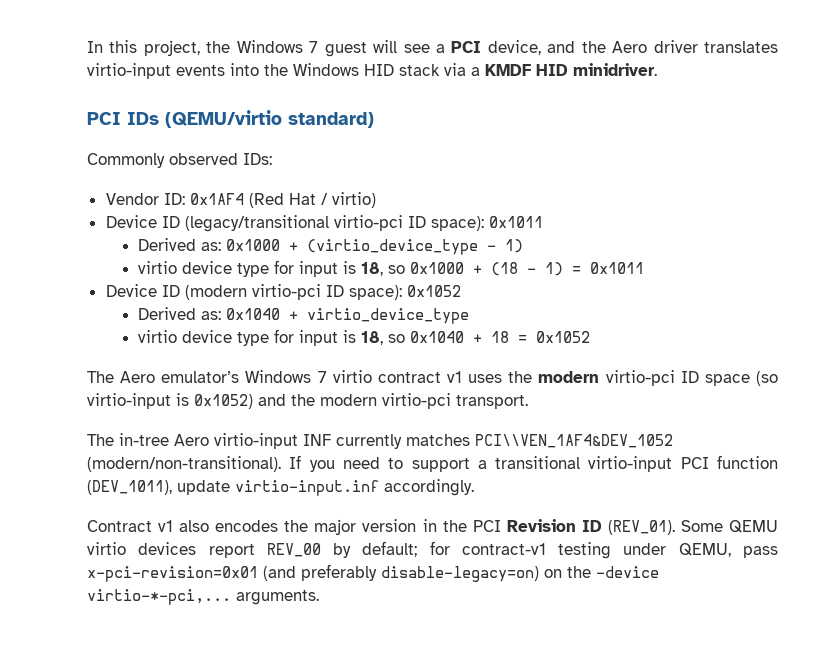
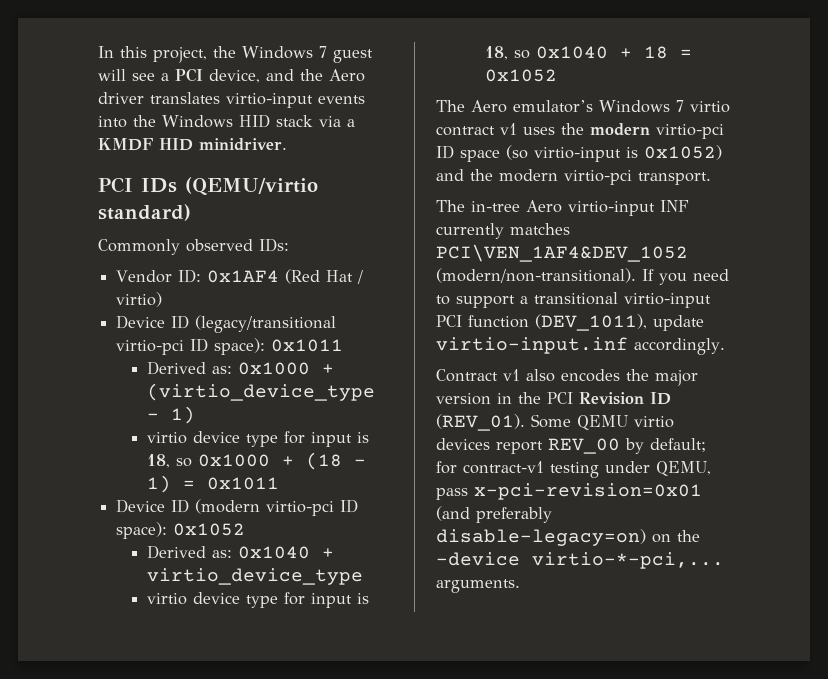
- The in-tree Aero virtio-input INF currently matches PCI\\VEN_1AF4&DEV_1052 (modern/non-transitional).
+ The in-tree Aero virtio-input INF currently matches PCI\VEN_1AF4&DEV_1052 (modern/non-transitional).

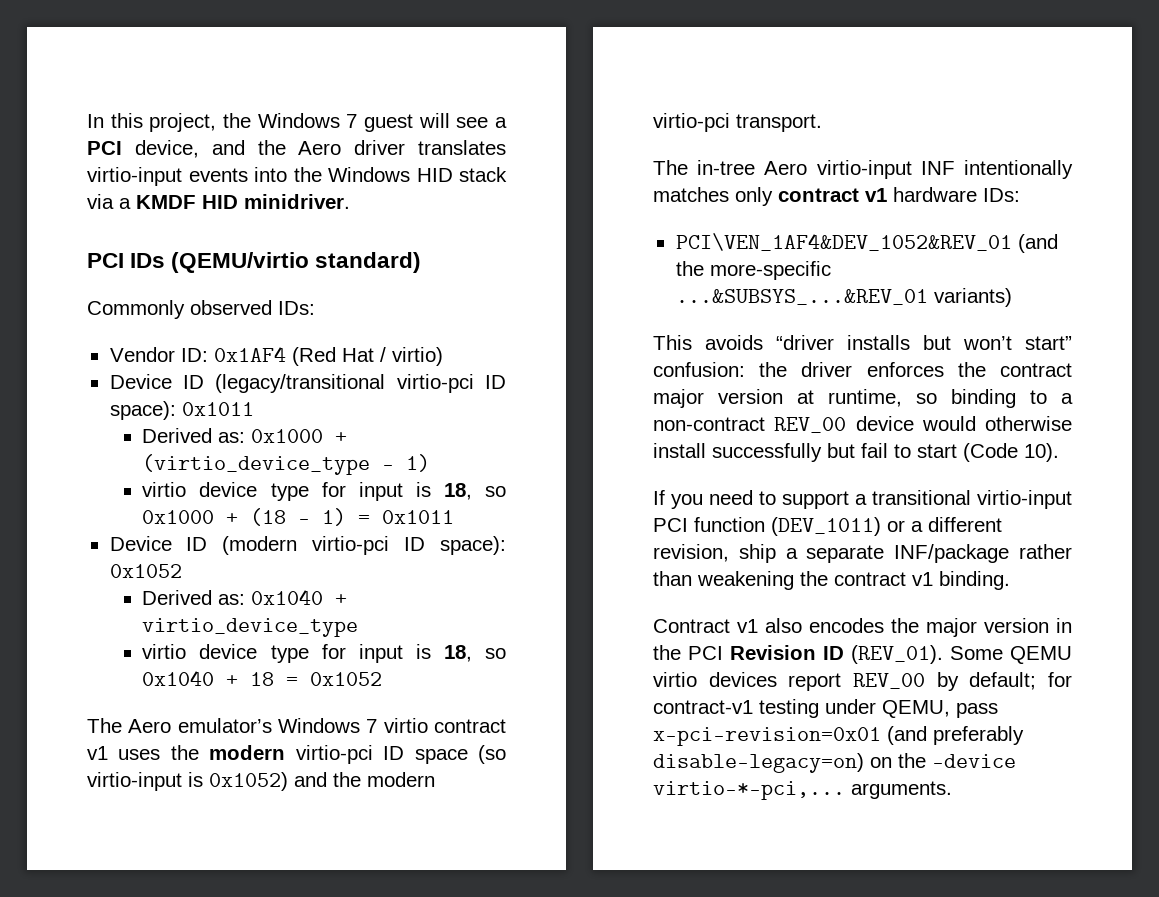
- The in-tree Aero virtio-input INF currently matches PCI\VEN_1AF4&DEV_1052 (modern/non-transitional). If you need to support a transitional virtio-input PCI function (DEV_1011), update virtio-input.inf accordingly.
+ The in-tree Aero virtio-input INF intentionally matches only contract v1 hardware IDs:
+ PCI\VEN_1AF4&DEV_1052&REV_01 (and the more-specific ...&SUBSYS_...&REV_01 variants)
+ This avoids “driver installs but won’t start” confusion: the driver enforces the contract major version at runtime, so binding to a non-contract REV_00 device would otherwise install successfully but fail to start (Code 10).
+ If you need to support a transitional virtio-input PCI function (DEV_1011) or a different revision, ship a separate INF/package rather than weakening the contract v1 binding.

